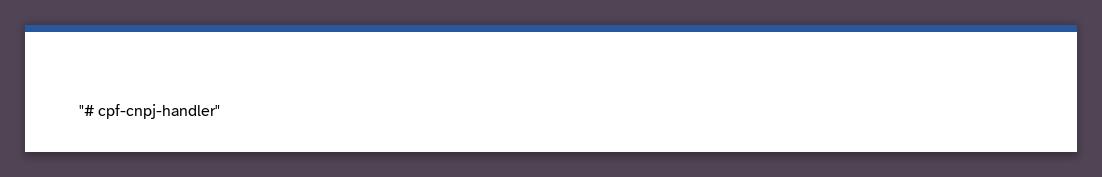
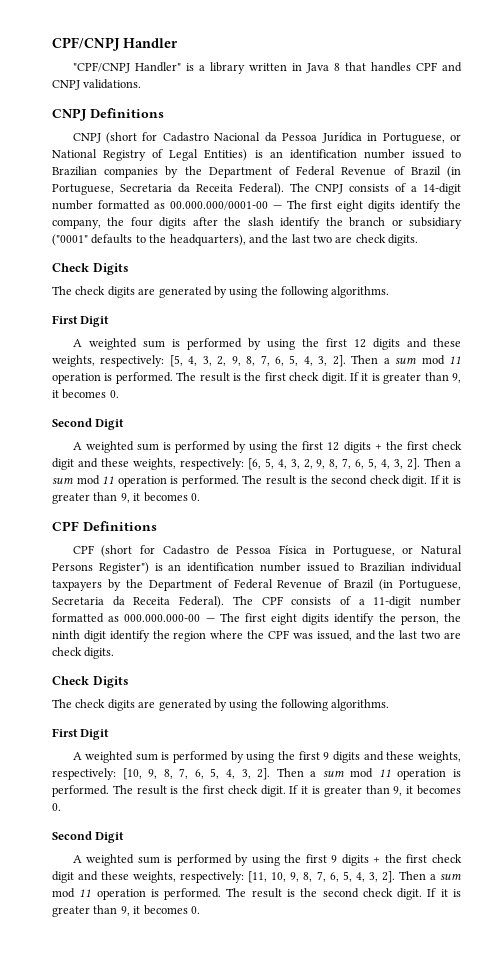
- "# cpf-cnpj-handler"
+ CPF/CNPJ Handler
+ "CPF/CNPJ Handler" is a library written in Java 8 that handles CPF and CNPJ validations.
+ CNPJ Definitions
+ CNPJ (short for Cadastro Nacional da Pessoa Jurídica in Portuguese, or National Registry of Legal Entities) is an identification number issued to Brazilian companies by the Department of Federal Revenue of Brazil (in Portuguese, Secretaria da Receita Federal). The CNPJ consists of a 14-digit number formatted as 00.000.000/0001-00 — The first eight digits identify the company, the four digits after the slash identify the branch or subsidiary ("0001" defaults to the headquarters), and the last two are check digits.
+ Check Digits
+ The check digits are generated by using the following algorithms.
+ First Digit
+ A weighted sum is performed by using the first 12 digits and these weights, respectively: [5, 4, 3, 2, 9, 8, 7, 6, 5, 4, 3, 2]. Then a sum mod 11 operation is performed. The result is the first check digit. If it is greater than 9, it becomes 0.
+ Second Digit
+ A weighted sum is performed by using the first 12 digits + the first check digit and these weights, respectively: [6, 5, 4, 3, 2, 9, 8, 7, 6, 5, 4, 3, 2]. Then a sum mod 11 operation is performed. The result is the second check digit. If it is greater than 9, it becomes 0.
+ CPF Definitions
+ CPF (short for Cadastro de Pessoa Física in Portuguese, or Natural Persons Register") is an identification number issued to Brazilian individual taxpayers by the Department of Federal Revenue of Brazil (in Portuguese, Secretaria da Receita Federal). The CPF consists of a 11-digit number formatted as 000.000.000-00 — The first eight digits identify the person, the ninth digit identify the region where the CPF was issued, and the last two are check digits.
+ Check Digits
+ The check digits are generated by using the following algorithms.
+ First Digit
+ A weighted sum is performed by using the first 9 digits and these weights, respectively: [10, 9, 8, 7, 6, 5, 4, 3, 2]. Then a sum mod 11 operation is performed. The result is the first check digit. If it is greater than 9, it becomes 0.
+ Second Digit
+ A weighted sum is performed by using the first 9 digits + the first check digit and these weights, respectively: [11, 10, 9, 8, 7, 6, 5, 4, 3, 2]. Then a sum mod 11 operation is performed. The result is the second check digit. If it is greater than 9, it becomes 0.

